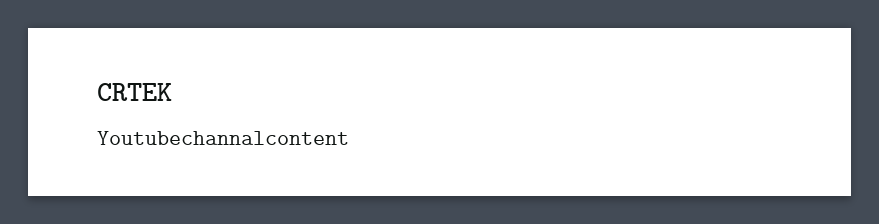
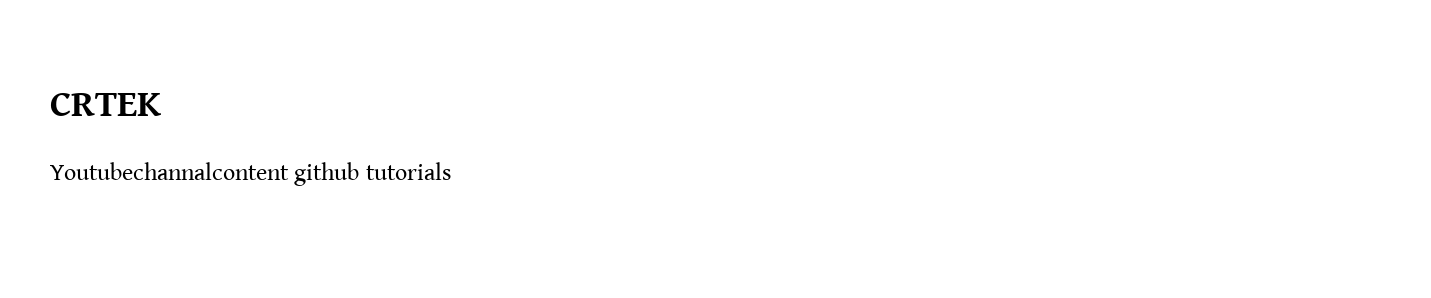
- Youtubechannalcontent
+ Youtubechannalcontent github tutorials

